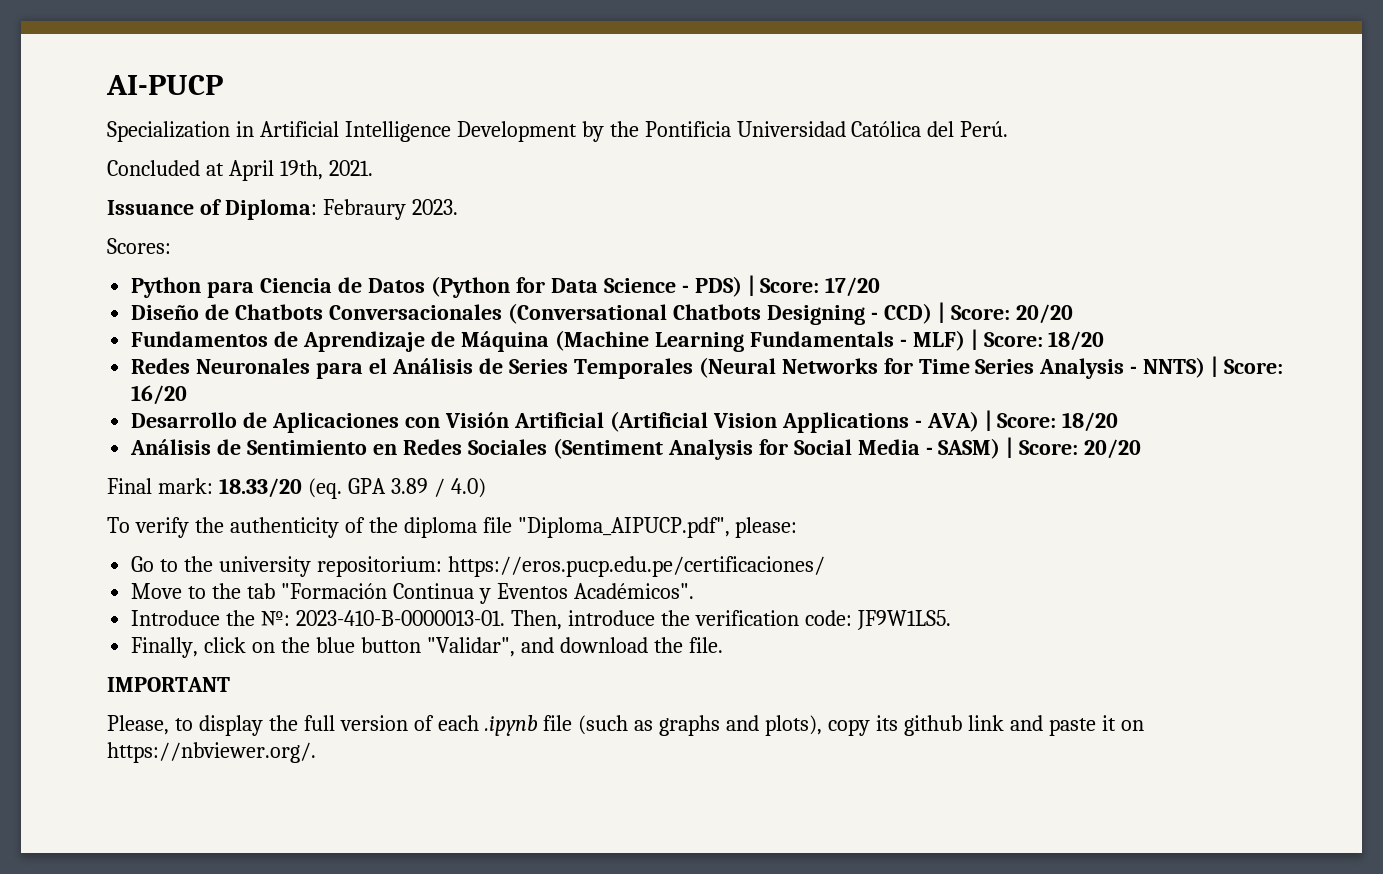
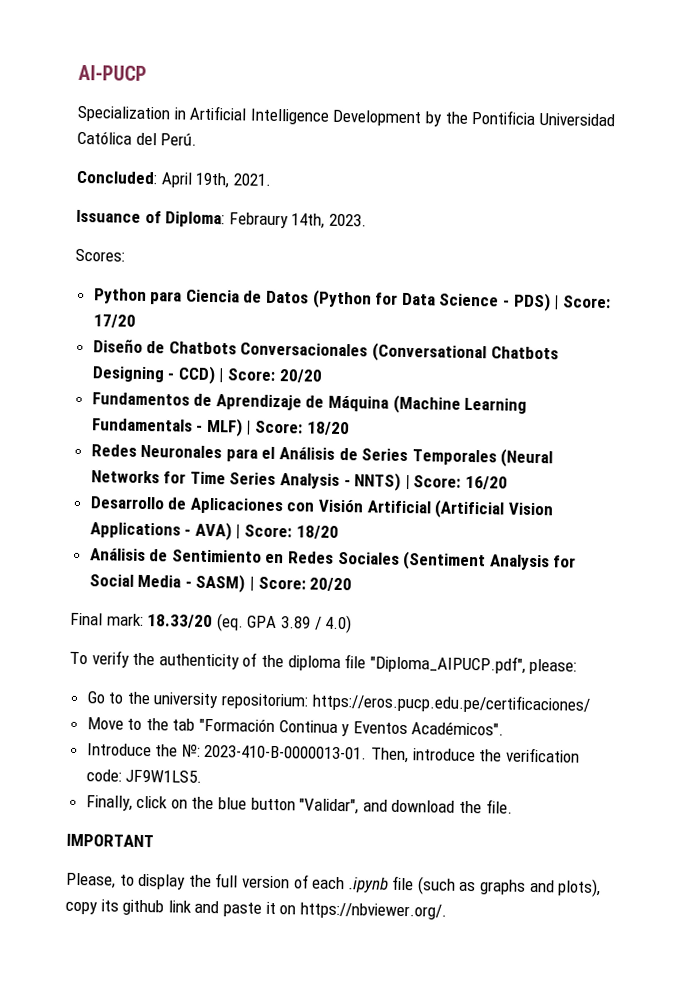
- Concluded at April 19th, 2021.
+ Concluded: April 19th, 2021.
- Issuance of Diploma: Febraury 2023.
+ Issuance of Diploma: Febraury 14th, 2023.

